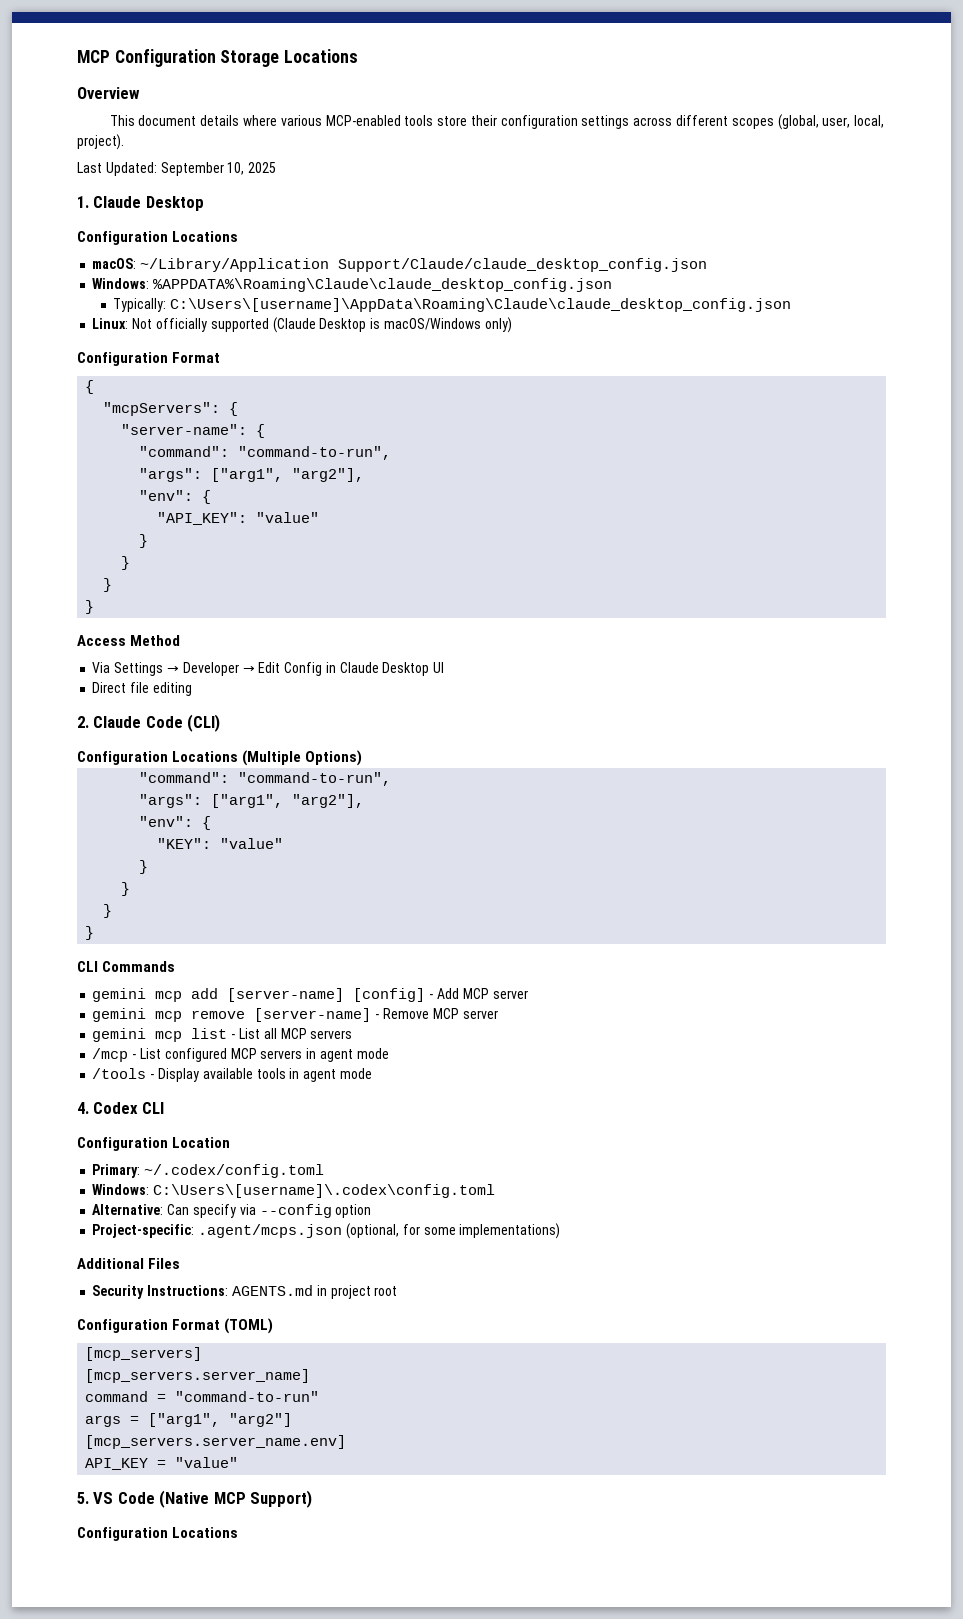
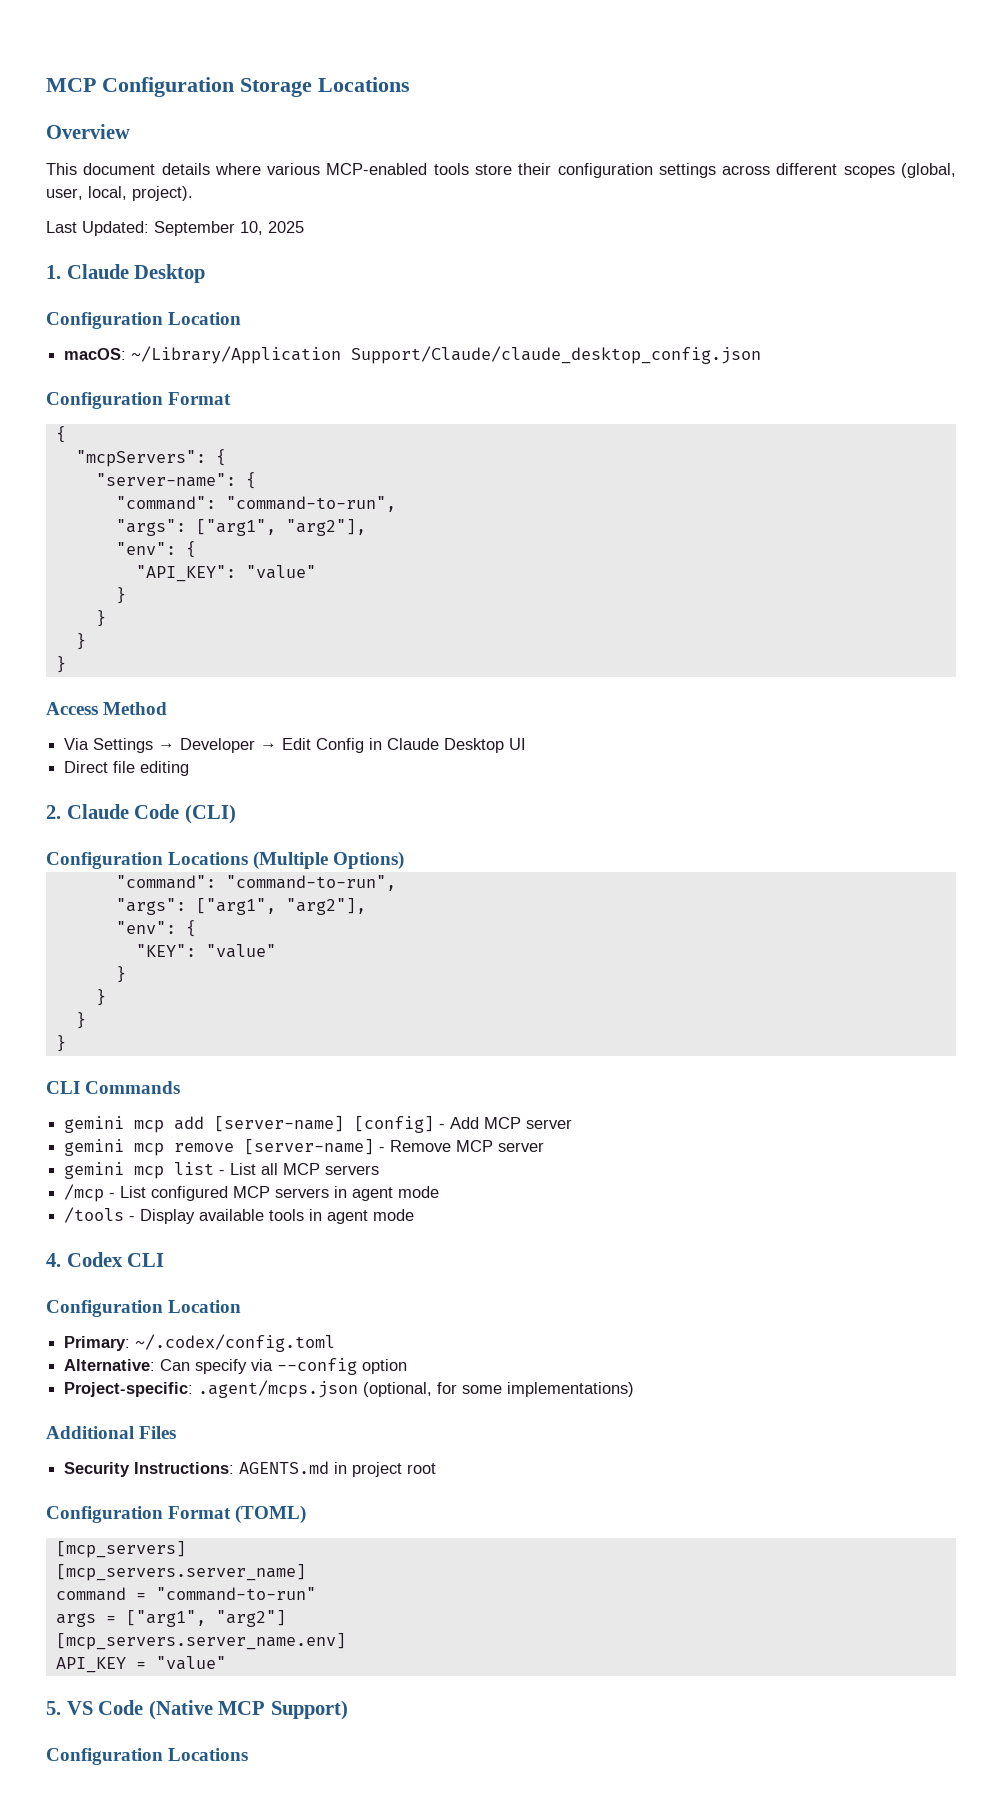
  1. Claude Desktop
- Configuration Locations
+ Configuration Location
- Windows: %APPDATA%\Roaming\Claude\claude_desktop_config.json
- Typically: C:\Users\[username]\AppData\Roaming\Claude\claude_desktop_config.json
- Linux: Not officially supported (Claude Desktop is macOS/Windows only)
- Windows: C:\Users\[username]\.codex\config.toml

